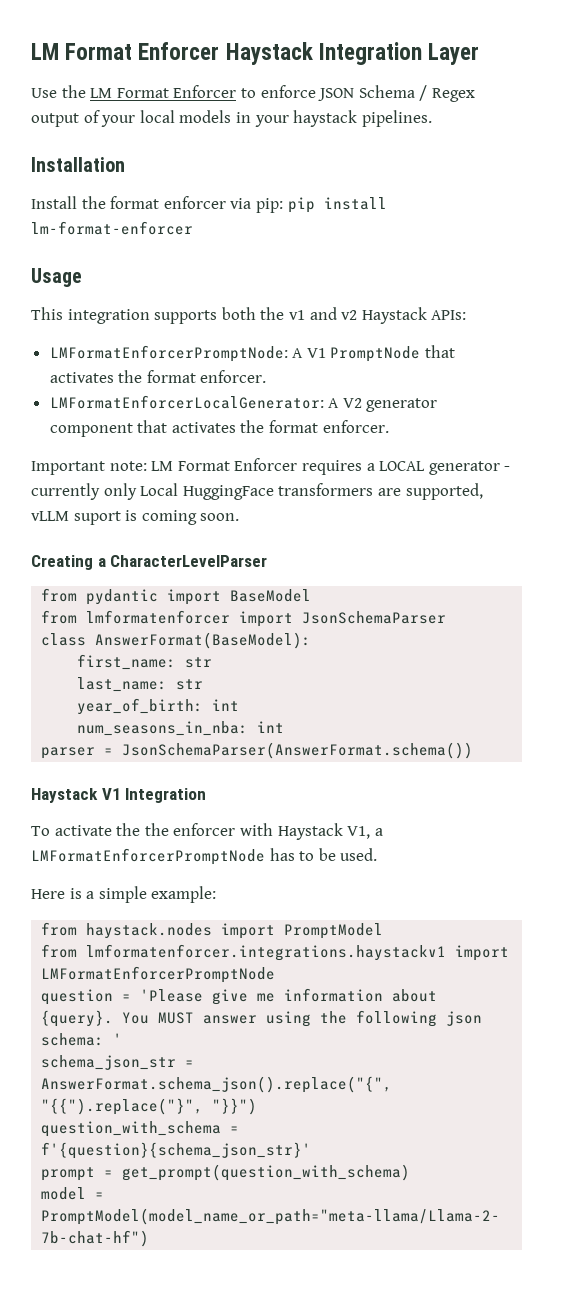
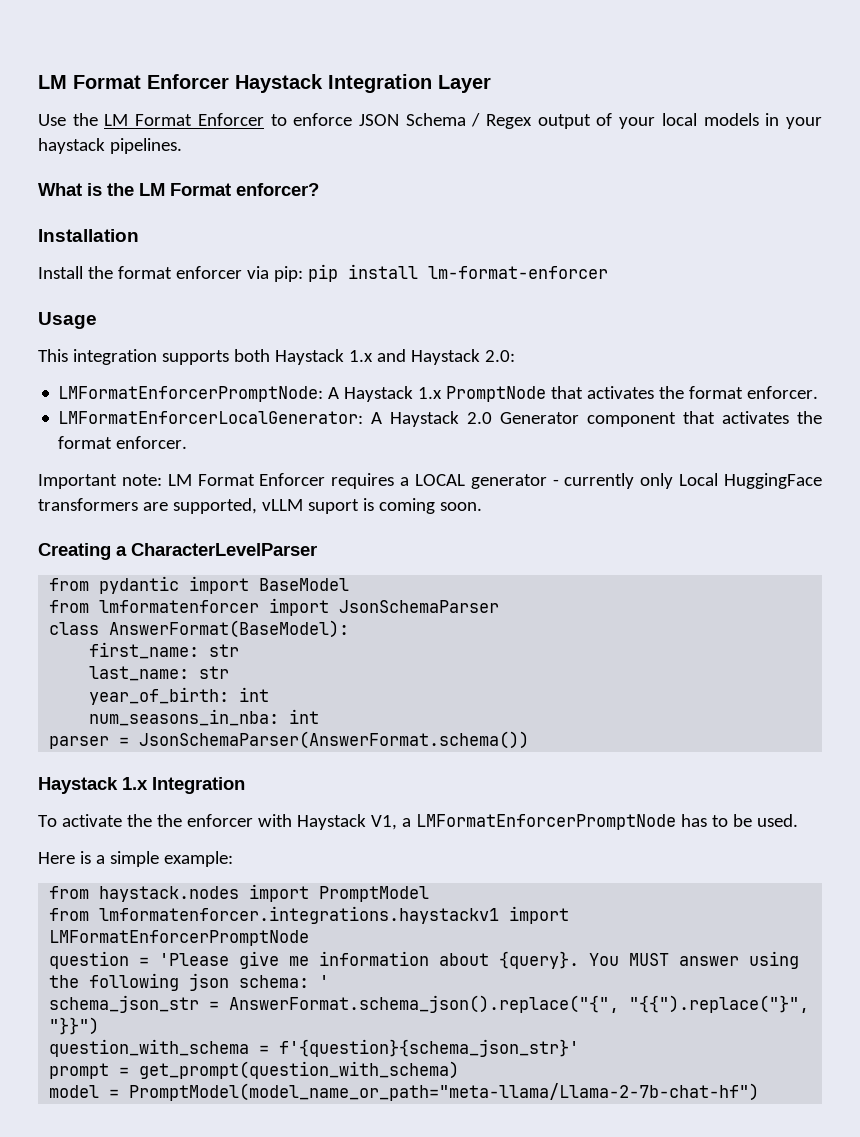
+ What is the LM Format enforcer?
- This integration supports both the v1 and v2 Haystack APIs:
+ This integration supports both Haystack 1.x and Haystack 2.0:
- LMFormatEnforcerPromptNode: A V1 PromptNode that activates the format enforcer.
+ LMFormatEnforcerPromptNode: A Haystack 1.x PromptNode that activates the format enforcer.
- LMFormatEnforcerLocalGenerator: A V2 generator component that activates the format enforcer.
+ LMFormatEnforcerLocalGenerator: A Haystack 2.0 Generator component that activates the format enforcer.
- Haystack V1 Integration
+ Haystack 1.x Integration

